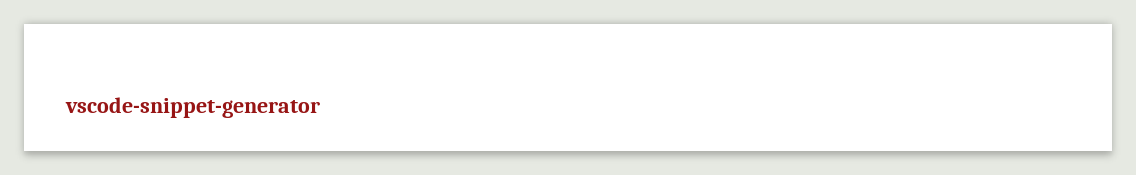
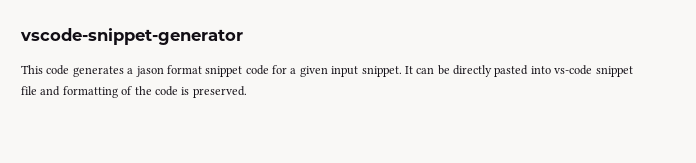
+ This code generates a jason format snippet code for a given input snippet. It can be directly pasted into vs-code snippet file and formatting of the code is preserved.

